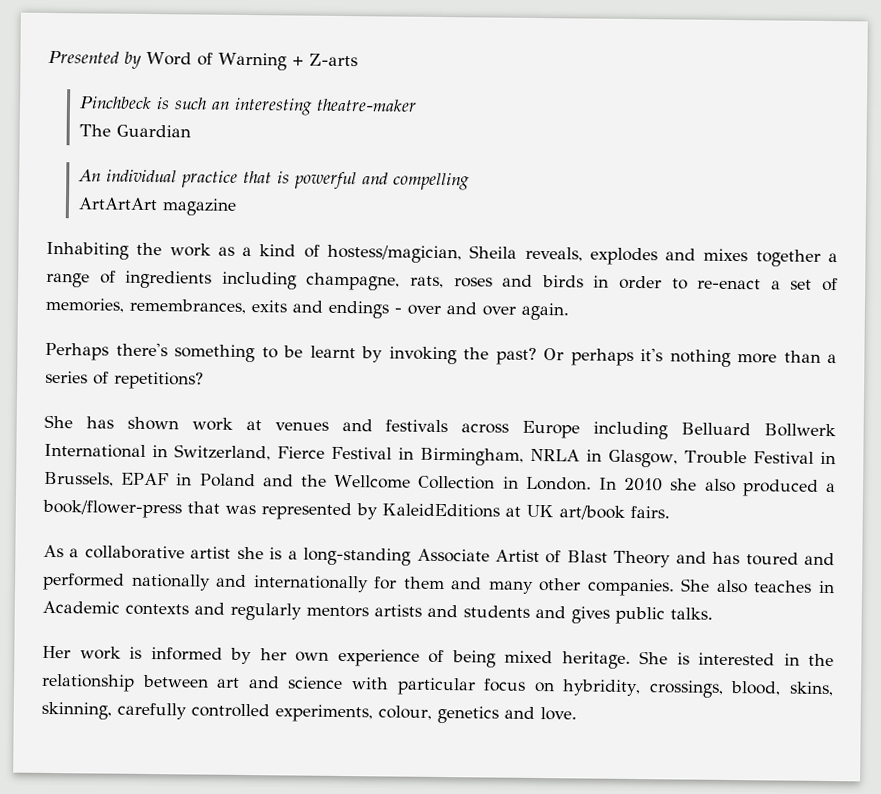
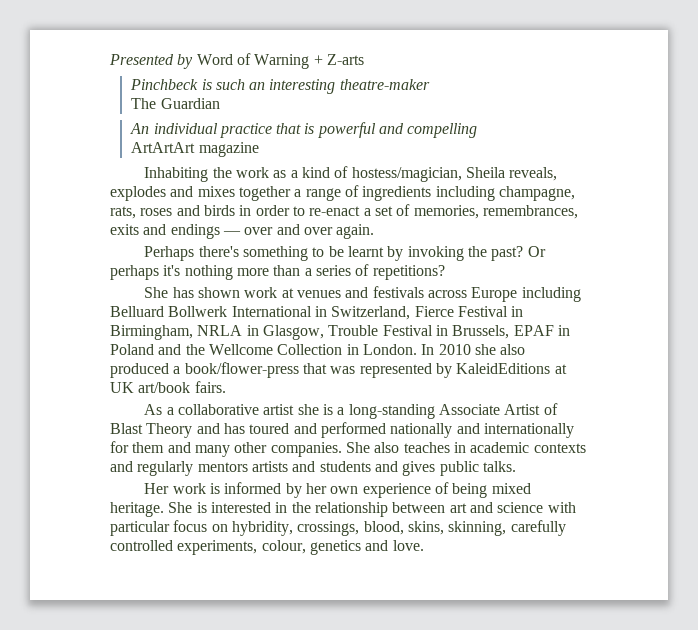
- Inhabiting the work as a kind of hostess/magician, Sheila reveals, explodes and mixes together a range of ingredients including champagne, rats, roses and birds in order to re-enact a set of memories, remembrances, exits and endings - over and over again.
+ Inhabiting the work as a kind of hostess/magician, Sheila reveals, explodes and mixes together a range of ingredients including champagne, rats, roses and birds in order to re-enact a set of memories, remembrances, exits and endings — over and over again.
- She also teaches in Academic contexts and regularly mentors artists and students and gives public talks.
+ She also teaches in academic contexts and regularly mentors artists and students and gives public talks.

